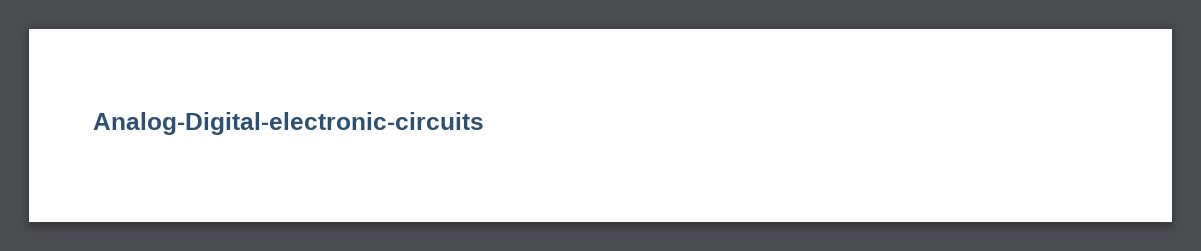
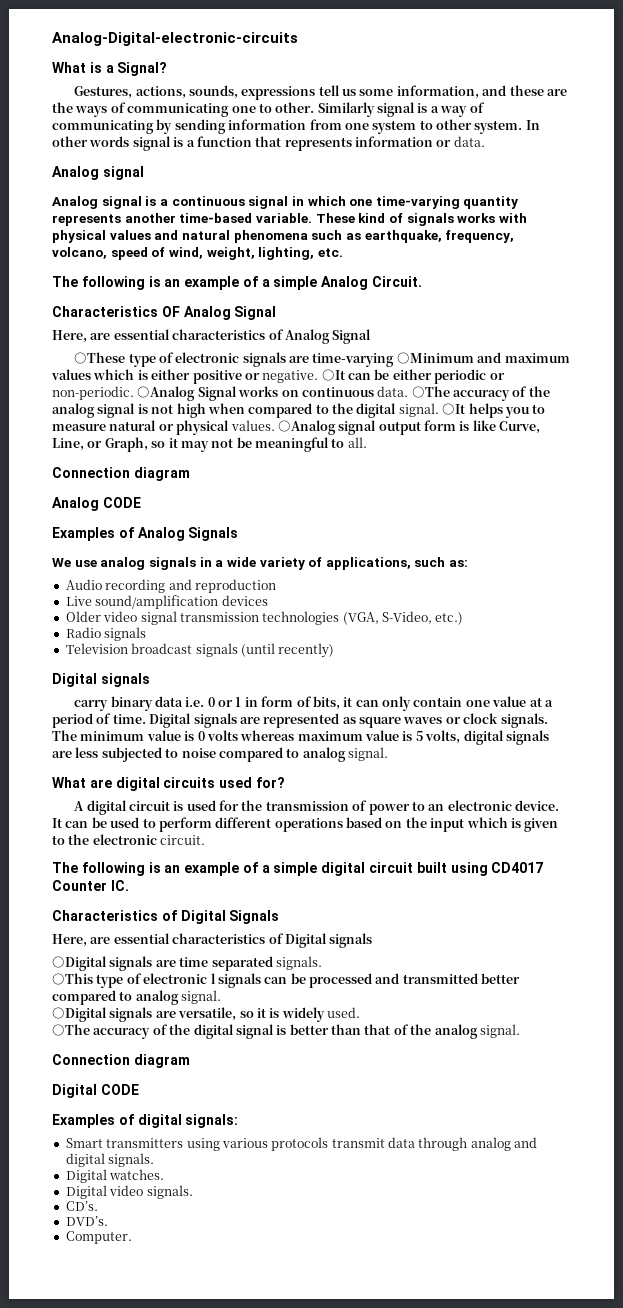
+ What is a Signal?
+ Gestures, actions, sounds, expressions tell us some information, and these are the ways of communicating one to other. Similarly signal is a way of communicating by sending information from one system to other system. In other words signal is a function that represents information or data.
+ Analog signal
+ Analog signal is a continuous signal in which one time-varying quantity represents another time-based variable. These kind of signals works with physical values and natural phenomena such as earthquake, frequency, volcano, speed of wind, weight, lighting, etc.
+ The following is an example of a simple Analog Circuit.
+ Characteristics OF Analog Signal
+ Here, are essential characteristics of Analog Signal
+ ○These type of electronic signals are time-varying ○Minimum and maximum values which is either positive or negative. ○It can be either periodic or non-periodic. ○Analog Signal works on continuous data. ○The accuracy of the analog signal is not high when compared to the digital signal. ○It helps you to measure natural or physical values. ○Analog signal output form is like Curve, Line, or Graph, so it may not be meaningful to all.
+ Connection diagram
+ Analog CODE
+ Examples of Analog Signals
+ We use analog signals in a wide variety of applications, such as:
+ Audio recording and reproduction
+ Live sound/amplification devices
+ Older video signal transmission technologies (VGA, S-Video, etc.)
+ Radio signals
+ Television broadcast signals (until recently)
+ Digital signals
+ carry binary data i.e. 0 or 1 in form of bits, it can only contain one value at a period of time. Digital signals are represented as square waves or clock signals. The minimum value is 0 volts whereas maximum value is 5 volts, digital signals are less subjected to noise compared to analog signal.
+ What are digital circuits used for?
+ A digital circuit is used for the transmission of power to an electronic device. It can be used to perform different operations based on the input which is given to the electronic circuit.
+ The following is an example of a simple digital circuit built using CD4017 Counter IC.
+ Characteristics of Digital Signals
+ Here, are essential characteristics of Digital signals
+ ○Digital signals are time separated signals.
+ ○This type of electronic l signals can be processed and transmitted better compared to analog signal.
+ ○Digital signals are versatile, so it is widely used.
+ ○The accuracy of the digital signal is better than that of the analog signal.
+ Connection diagram
+ Digital CODE
+ Examples of digital signals:
+ Smart transmitters using various protocols transmit data through analog and digital signals.
+ Digital watches.
+ Digital video signals.
+ CD’s.
+ DVD’s.
+ Computer.

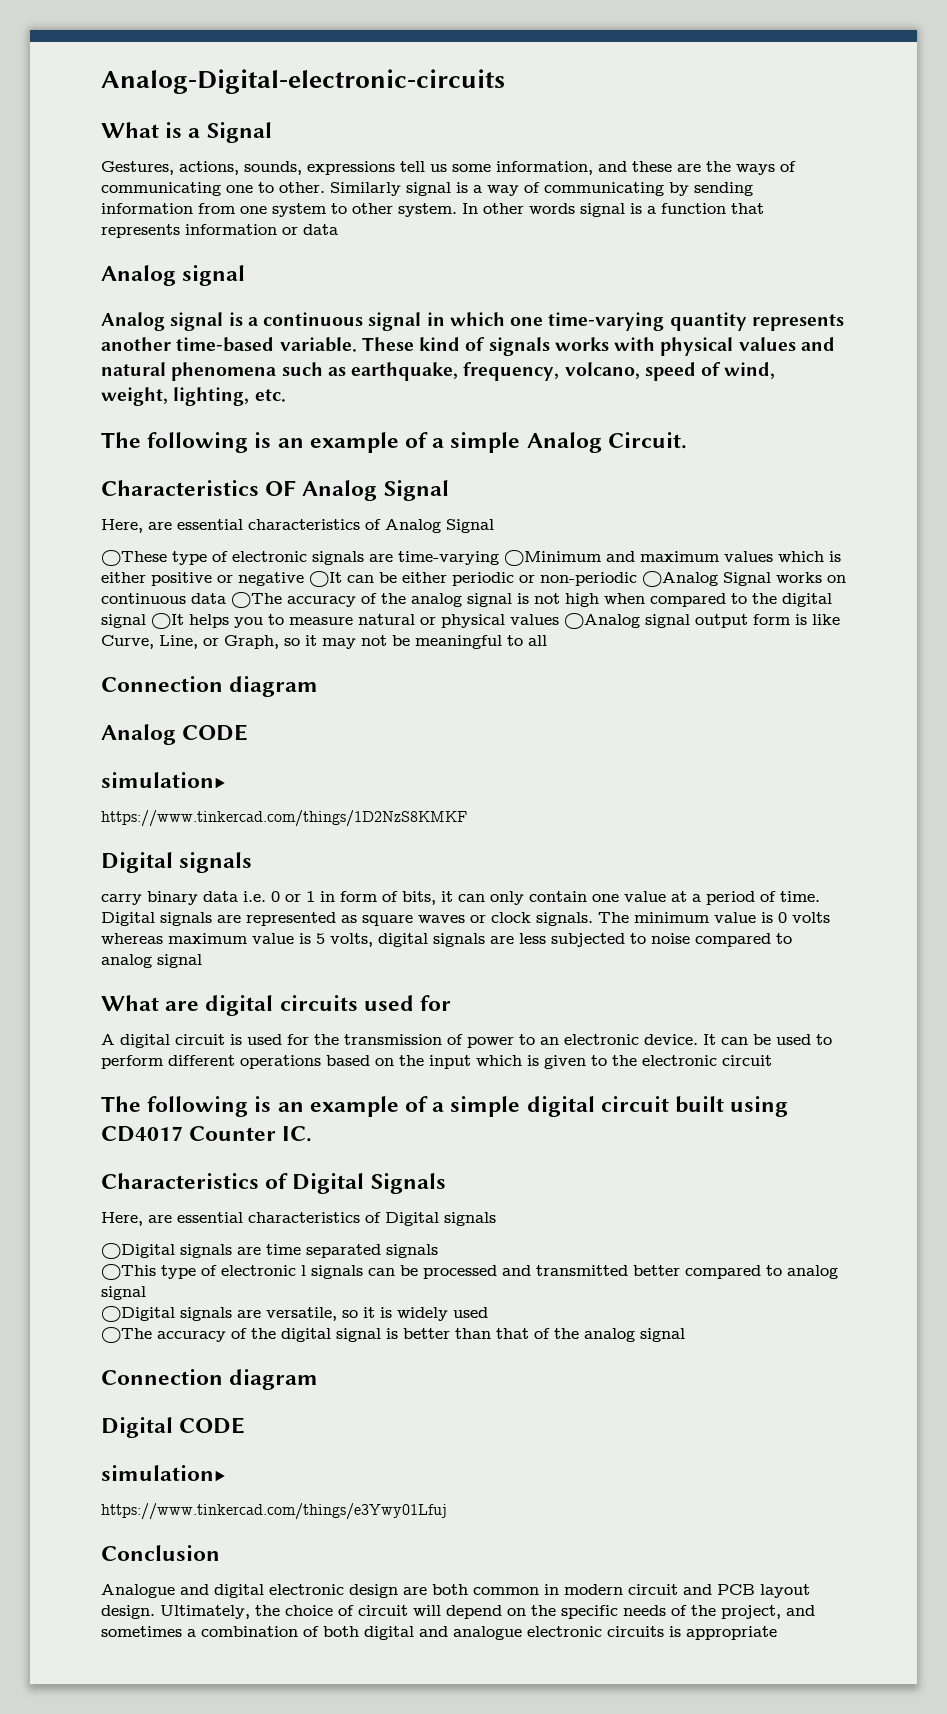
- What is a Signal?
+ What is a Signal
- In other words signal is a function that represents information or data.
+ In other words signal is a function that represents information or data
- ○These type of electronic signals are time-varying ○Minimum and maximum values which is either positive or negative. ○It can be either periodic or non-periodic. ○Analog Signal works on continuous data. ○The accuracy of the analog signal is not high when compared to the digital signal. ○It helps you to measure natural or physical values. ○Analog signal output form is like Curve, Line, or Graph, so it may not be meaningful to all.
+ ○These type of electronic signals are time-varying ○Minimum and maximum values which is either positive or negative ○It can be either periodic or non-periodic ○Analog Signal works on continuous data ○The accuracy of the analog signal is not high when compared to the digital signal ○It helps you to measure natural or physical values ○Analog signal output form is like Curve, Line, or Graph, so it may not be meaningful to all
  Analog CODE
- Examples of Analog Signals
- We use analog signals in a wide variety of applications, such as:
- Audio recording and reproduction
- Live sound/amplification devices
- Older video signal transmission technologies (VGA, S-Video, etc.)
- Radio signals
- Television broadcast signals (until recently)
+ simulation▶
+ https://www.tinkercad.com/things/1D2NzS8KMKF
- The minimum value is 0 volts whereas maximum value is 5 volts, digital signals are less subjected to noise compared to analog signal.
+ The minimum value is 0 volts whereas maximum value is 5 volts, digital signals are less subjected to noise compared to analog signal
- What are digital circuits used for?
+ What are digital circuits used for
- It can be used to perform different operations based on the input which is given to the electronic circuit.
+ It can be used to perform different operations based on the input which is given to the electronic circuit
- ○Digital signals are time separated signals.
+ ○Digital signals are time separated signals
- ○This type of electronic l signals can be processed and transmitted better compared to analog signal.
+ ○This type of electronic l signals can be processed and transmitted better compared to analog signal
- ○Digital signals are versatile, so it is widely used.
+ ○Digital signals are versatile, so it is widely used
- ○The accuracy of the digital signal is better than that of the analog signal.
+ ○The accuracy of the digital signal is better than that of the analog signal
  Digital CODE
- Examples of digital signals:
- Smart transmitters using various protocols transmit data through analog and digital signals.
- Digital watches.
- Digital video signals.
- CD’s.
- DVD’s.
- Computer.
+ simulation▶
+ https://www.tinkercad.com/things/e3Ywy01Lfuj
+ Conclusion
+ Analogue and digital electronic design are both common in modern circuit and PCB layout design. Ultimately, the choice of circuit will depend on the specific needs of the project, and sometimes a combination of both digital and analogue electronic circuits is appropriate

